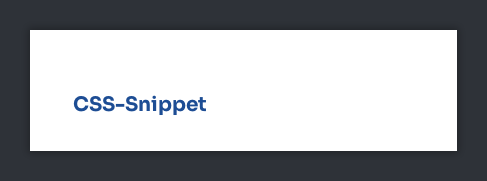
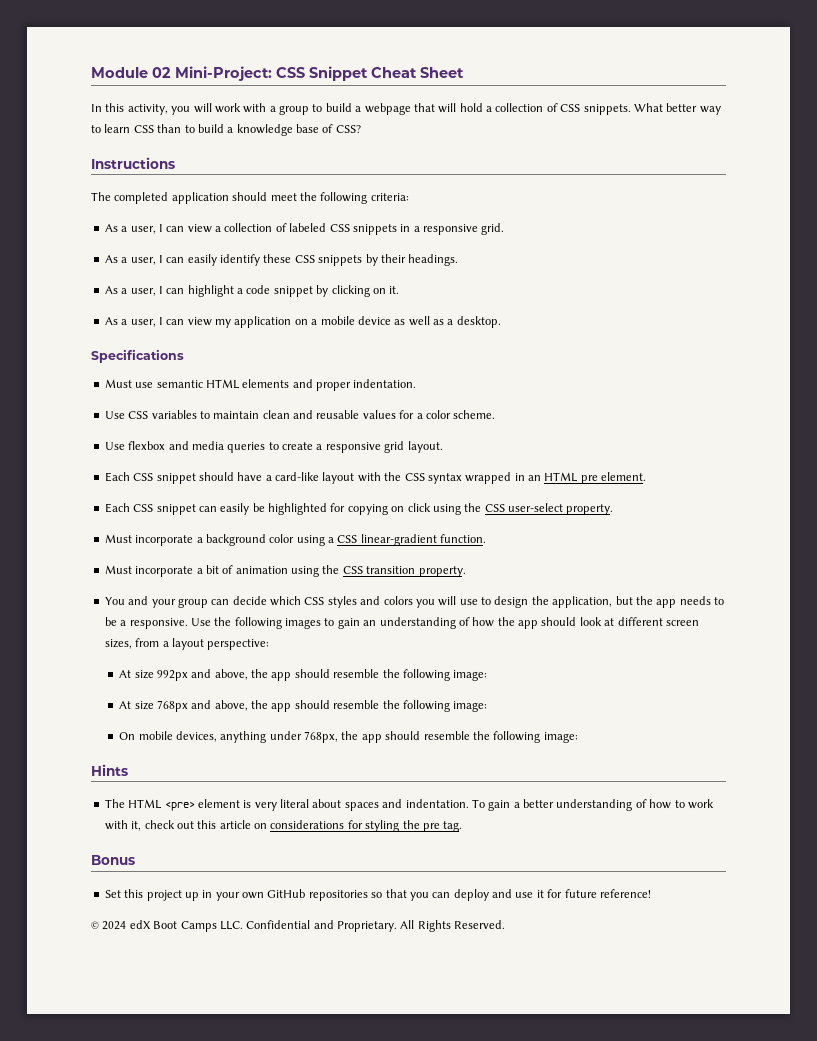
- CSS-Snippet
+ Module 02 Mini-Project: CSS Snippet Cheat Sheet
+ In this activity, you will work with a group to build a webpage that will hold a collection of CSS snippets. What better way to learn CSS than to build a knowledge base of CSS?
+ Instructions
+ The completed application should meet the following criteria:
+ As a user, I can view a collection of labeled CSS snippets in a responsive grid.
+ As a user, I can easily identify these CSS snippets by their headings.
+ As a user, I can highlight a code snippet by clicking on it.
+ As a user, I can view my application on a mobile device as well as a desktop.
+ Specifications
+ Must use semantic HTML elements and proper indentation.
+ Use CSS variables to maintain clean and reusable values for a color scheme.
+ Use flexbox and media queries to create a responsive grid layout.
+ Each CSS snippet should have a card-like layout with the CSS syntax wrapped in an HTML pre element.
+ Each CSS snippet can easily be highlighted for copying on click using the CSS user-select property.
+ Must incorporate a background color using a CSS linear-gradient function.
+ Must incorporate a bit of animation using the CSS transition property.
+ You and your group can decide which CSS styles and colors you will use to design the application, but the app needs to be a responsive. Use the following images to gain an understanding of how the app should look at different screen sizes, from a layout perspective:
+ At size 992px and above, the app should resemble the following image:
+ At size 768px and above, the app should resemble the following image:
+ On mobile devices, anything under 768px, the app should resemble the following image:
+ Hints
+ The HTML <pre> element is very literal about spaces and indentation. To gain a better understanding of how to work with it, check out this article on considerations for styling the pre tag.
+ Bonus
+ Set this project up in your own GitHub repositories so that you can deploy and use it for future reference!
+ © 2024 edX Boot Camps LLC. Confidential and Proprietary. All Rights Reserved.

